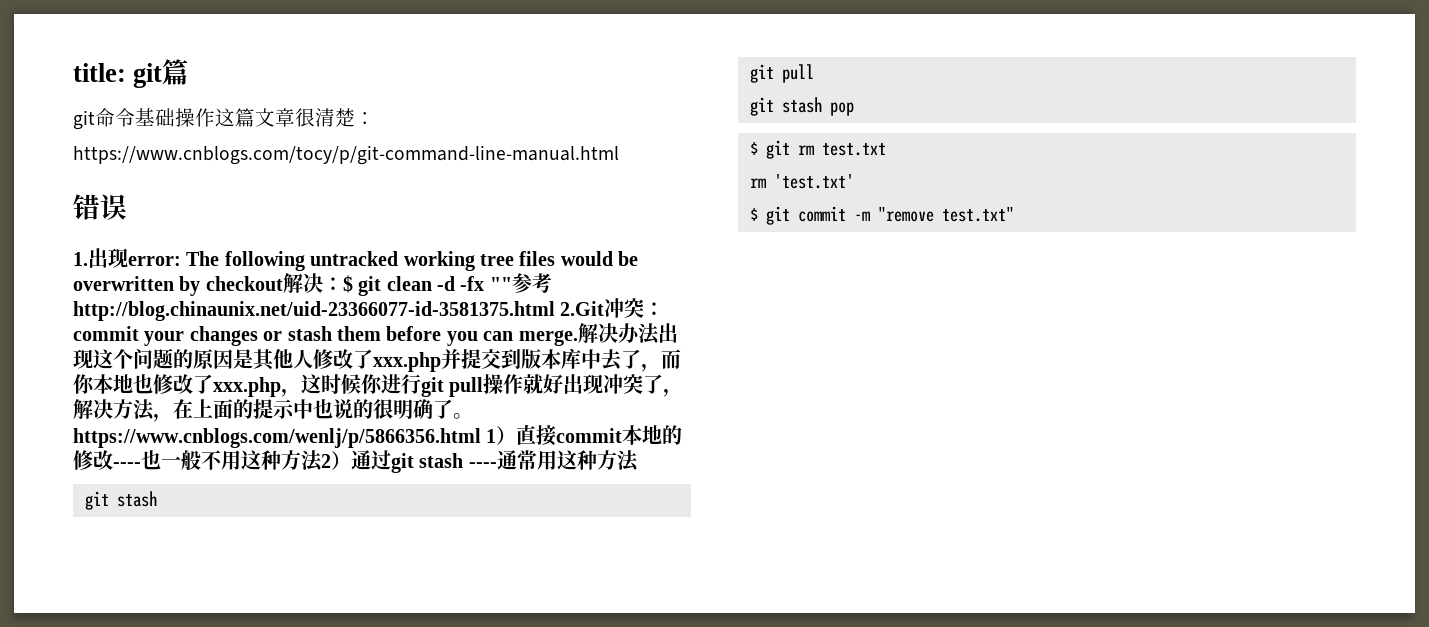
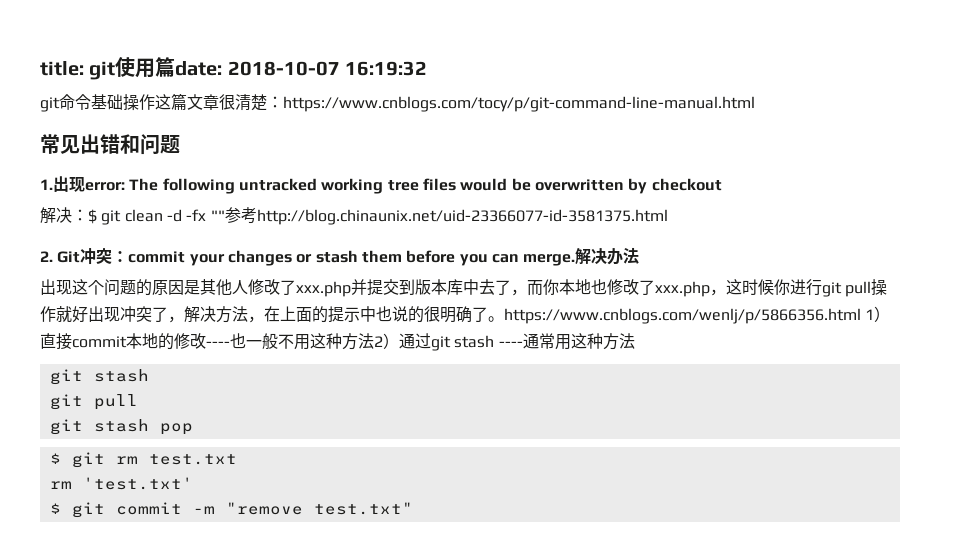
- title: git篇
+ title: git使用篇date: 2018-10-07 16:19:32
- 错误
+ 常见出错和问题
- 1.出现error: The following untracked working tree files would be overwritten by checkout解决：$ git clean -d -fx ""参考http://blog.chinaunix.net/uid-23366077-id-3581375.html 2.Git冲突：commit your changes or stash them before you can merge.
+ 1.出现error: The following untracked working tree files would be overwritten by checkout
+ 解决：$ git clean -d -fx ""参考http://blog.chinaunix.net/uid-23366077-id-3581375.html
+ 2. Git冲突：commit your changes or stash them before you can merge.
- 解决办法出现这个问题的原因是其他人修改了xxx.php并提交到版本库中去了，而你本地也修改了xxx.php，这时候你进行git pull操作就好出现冲突了，解决方法，在上面的提示中也说的很明确了。https://www.cnblogs.com/wenlj/p/5866356.html 1）直接commit本地的修改----也一般不用这种方法2）通过git stash ----通常用这种方法
+ 解决办法
+ 出现这个问题的原因是其他人修改了xxx.php并提交到版本库中去了，而你本地也修改了xxx.php，这时候你进行git pull操作就好出现冲突了，解决方法，在上面的提示中也说的很明确了。https://www.cnblogs.com/wenlj/p/5866356.html 1）直接commit本地的修改----也一般不用这种方法2）通过git stash ----通常用这种方法

